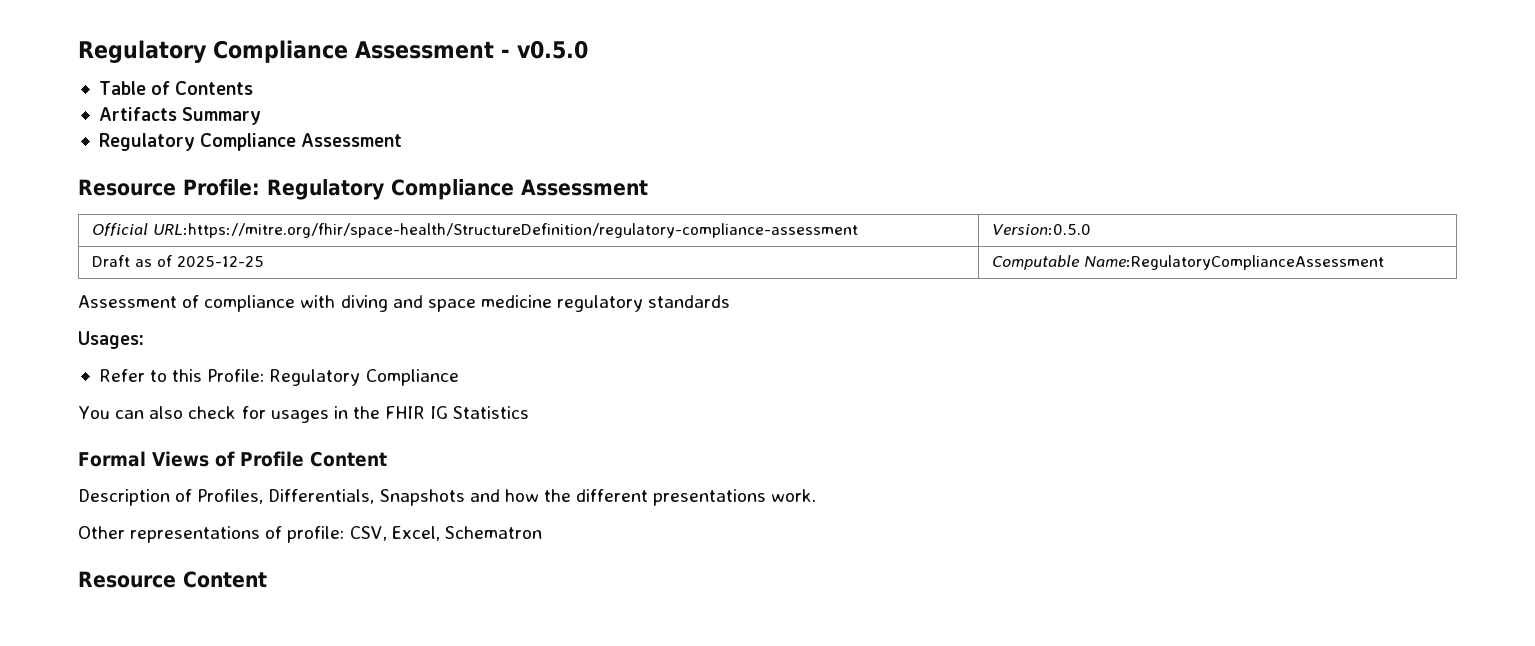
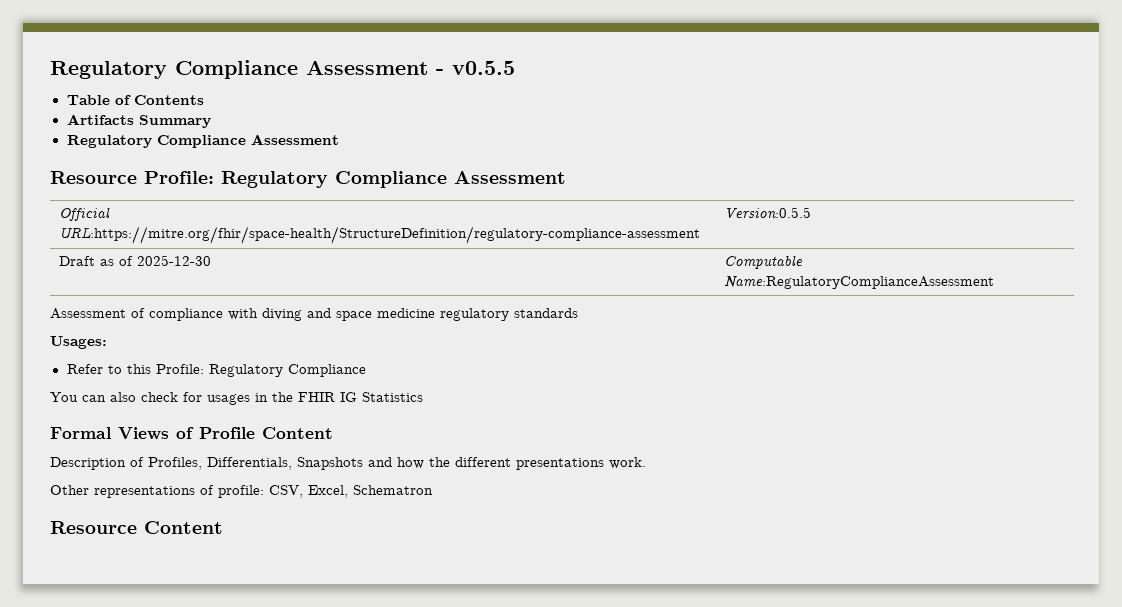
- Regulatory Compliance Assessment - v0.5.0
+ Regulatory Compliance Assessment - v0.5.5
- Official URL:https://mitre.org/fhir/space-health/StructureDefinition/regulatory-compliance-assessment | Version:0.5.0
+ Official URL:https://mitre.org/fhir/space-health/StructureDefinition/regulatory-compliance-assessment | Version:0.5.5
- Draft as of 2025-12-25 | Computable Name:RegulatoryComplianceAssessment
+ Draft as of 2025-12-30 | Computable Name:RegulatoryComplianceAssessment

